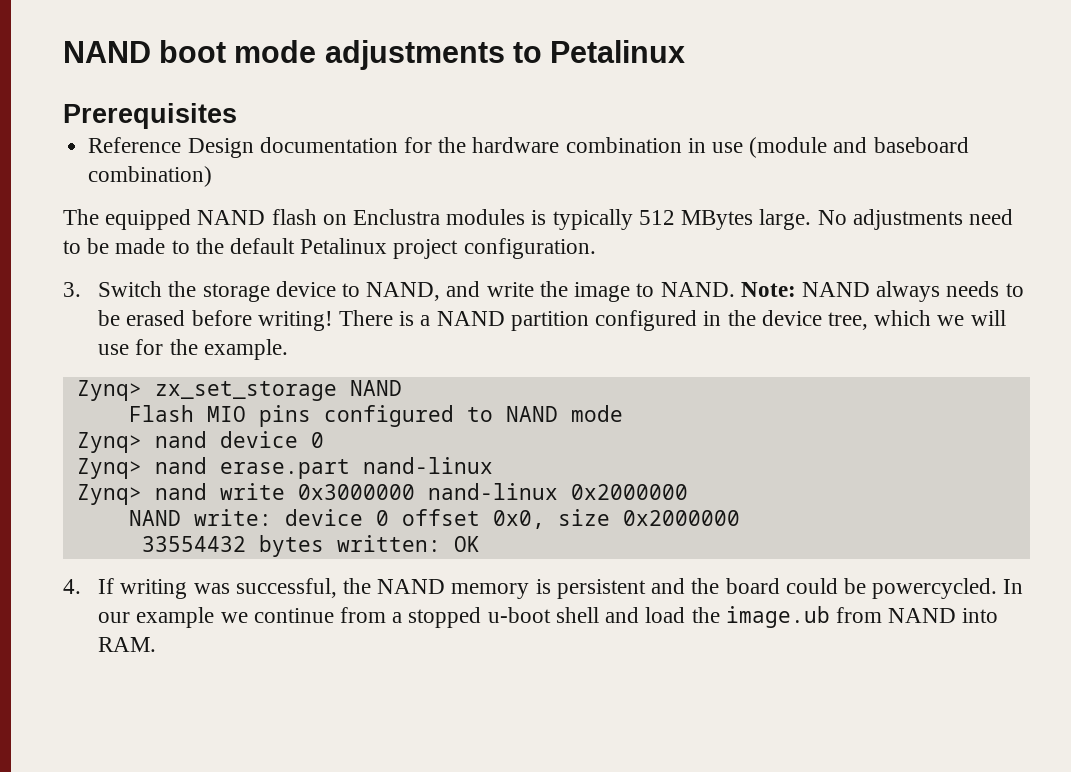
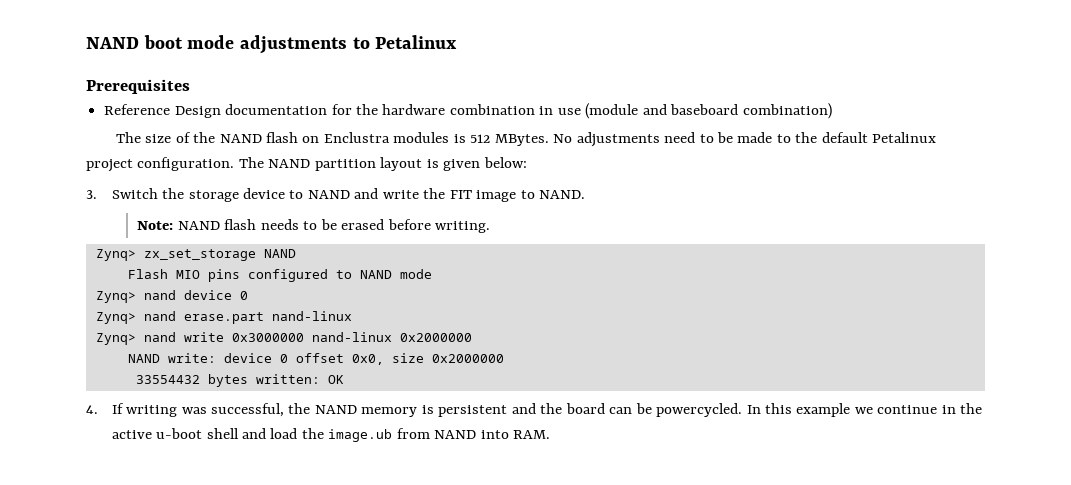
- The equipped NAND flash on Enclustra modules is typically 512 MBytes large.
+ The size of the NAND flash on Enclustra modules is 512 MBytes.
+ The NAND partition layout is given below:
- 3. Switch the storage device to NAND, and write the image to NAND. Note: NAND always needs to be erased before writing! There is a NAND partition configured in the device tree, which we will use for the example.
+ 3. Switch the storage device to NAND and write the FIT image to NAND.
+ Note: NAND flash needs to be erased before writing.
- 4. If writing was successful, the NAND memory is persistent and the board could be powercycled.
+ 4. If writing was successful, the NAND memory is persistent and the board can be powercycled.
- In our example we continue from a stopped u-boot shell and load the image.ub from NAND into RAM.
+ In this example we continue in the active u-boot shell and load the image.ub from NAND into RAM.

